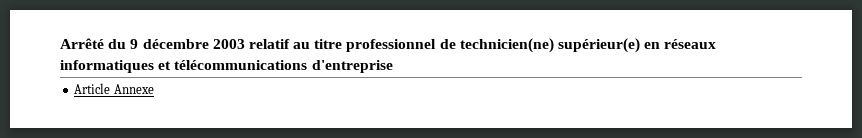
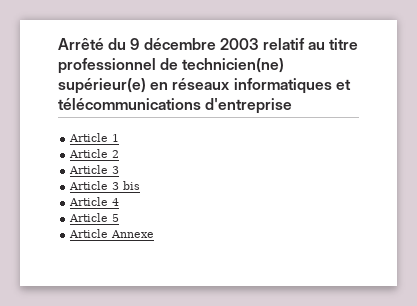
+ Article 1
+ Article 2
+ Article 3
+ Article 3 bis
+ Article 4
+ Article 5

